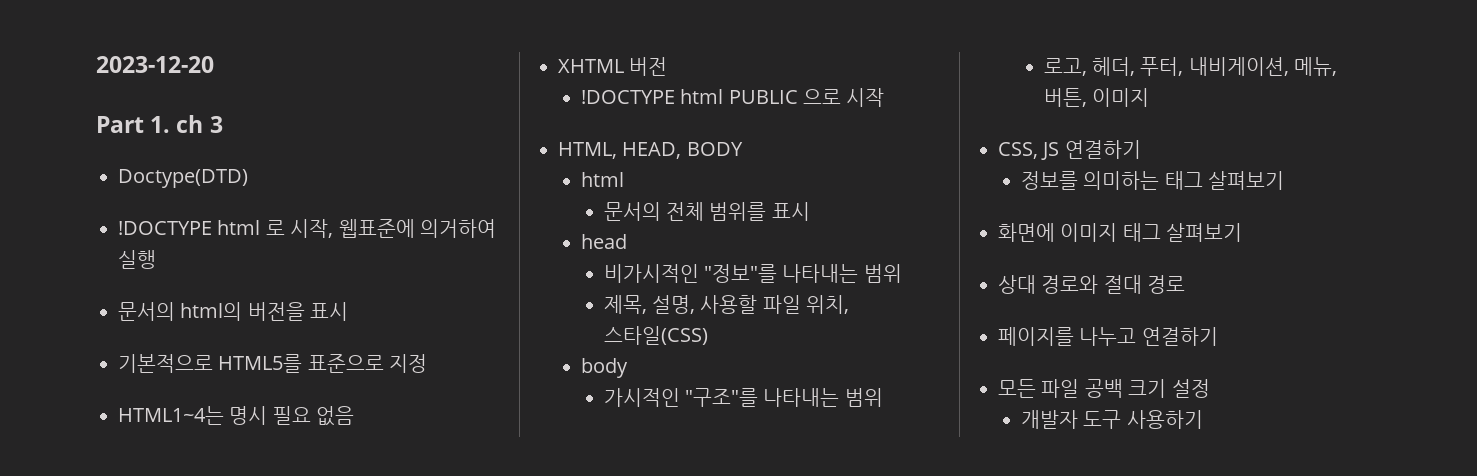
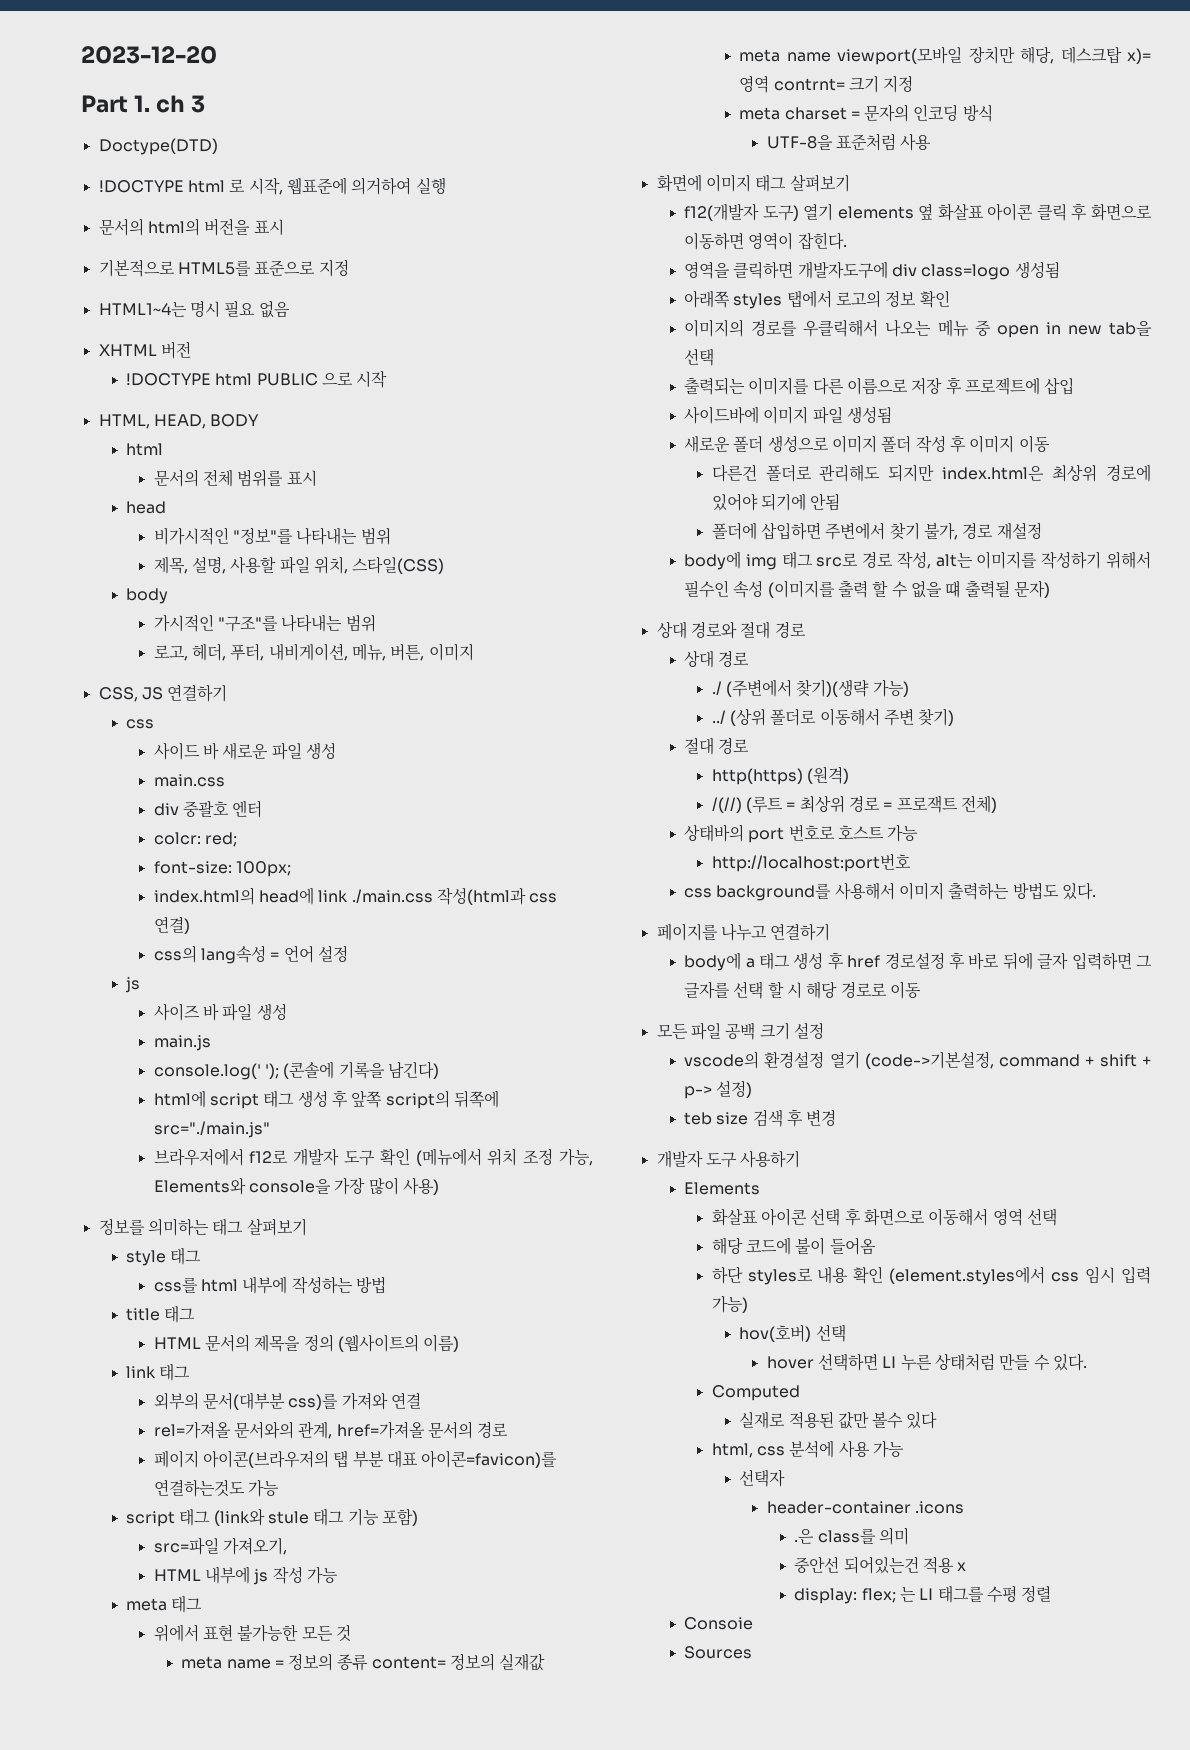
  CSS, JS 연결하기
+ css
+ 사이드 바 새로운 파일 생성
+ main.css
+ div 중괄호 엔터
+ colcr: red;
+ font-size: 100px;
+ index.html의 head에 link ./main.css 작성(html과 css 연결)
+ css의 lang속성 = 언어 설정
+ js
+ 사이즈 바 파일 생성
+ main.js
+ console.log(' '); (콘솔에 기록을 남긴다)
+ html에 script 태그 생성 후 앞쪽 script의 뒤쪽에 src="./main.js"
+ 브라우저에서 f12로 개발자 도구 확인 (메뉴에서 위치 조정 가능, Elements와 console을 가장 많이 사용)
  정보를 의미하는 태그 살펴보기
+ style 태그
+ css를 html 내부에 작성하는 방법
+ title 태그
+ HTML 문서의 제목을 정의 (웹사이트의 이름)
+ link 태그
+ 외부의 문서(대부분 css)를 가져와 연결
+ rel=가져올 문서와의 관계, href=가져올 문서의 경로
+ 페이지 아이콘(브라우저의 탭 부분 대표 아이콘=favicon)를 연결하는것도 가능
+ script 태그 (link와 stule 태그 기능 포함)
+ src=파일 가져오기,
+ HTML 내부에 js 작성 가능
+ meta 태그
+ 위에서 표현 불가능한 모든 것
+ meta name = 정보의 종류 content= 정보의 실재값
+ meta name viewport(모바일 장치만 해당, 데스크탑 x)= 영역 contrnt= 크기 지정
+ meta charset = 문자의 인코딩 방식
+ UTF-8을 표준처럼 사용
  화면에 이미지 태그 살펴보기
+ f12(개발자 도구) 열기 elements 옆 화살표 아이콘 클릭 후 화면으로 이동하면 영역이 잡힌다.
+ 영역을 클릭하면 개발자도구에 div class=logo 생성됨
+ 아래쪽 styles 탭에서 로고의 정보 확인
+ 이미지의 경로를 우클릭해서 나오는 메뉴 중 open in new tab을 선택
+ 출력되는 이미지를 다른 이름으로 저장 후 프로젝트에 삽입
+ 사이드바에 이미지 파일 생성됨
+ 새로운 폴더 생성으로 이미지 폴더 작성 후 이미지 이동
+ 다른건 폴더로 관리해도 되지만 index.html은 최상위 경로에 있어야 되기에 안됨
+ 폴더에 삽입하면 주변에서 찾기 불가, 경로 재설정
+ body에 img 태그 src로 경로 작성, alt는 이미지를 작성하기 위해서 필수인 속성 (이미지를 출력 할 수 없을 떄 출력될 문자)
  상대 경로와 절대 경로
+ 상대 경로
+ ./ (주변에서 찾기)(생략 가능)
+ ../ (상위 폴더로 이동해서 주변 찾기)
+ 절대 경로
+ http(https) (원격)
+ /(//) (루트 = 최상위 경로 = 프로잭트 전체)
+ 상태바의 port 번호로 호스트 가능
+ http://localhost:port번호
+ css background를 사용해서 이미지 출력하는 방법도 있다.
  페이지를 나누고 연결하기
+ body에 a 태그 생성 후 href 경로설정 후 바로 뒤에 글자 입력하면 그 글자를 선택 할 시 해당 경로로 이동
+ vscode의 환경설정 열기 (code->기본설정, command + shift + p-> 설정)
+ teb size 검색 후 변경
  개발자 도구 사용하기
+ Elements
+ 화살표 아이콘 선택 후 화면으로 이동해서 영역 선택
+ 해당 코드에 불이 들어옴
+ 하단 styles로 내용 확인 (element.styles에서 css 임시 입력 가능)
+ hov(호버) 선택
+ hover 선택하면 LI 누른 상태처럼 만들 수 있다.
+ Computed
+ 실재로 적용된 값만 볼수 있다
+ html, css 분석에 사용 가능
+ 선택자
+ header-container .icons
+ .은 class를 의미
+ 중안선 되어있는건 적용 x
+ display: flex; 는 LI 태그를 수평 정렬
+ Consoie
+ Sources

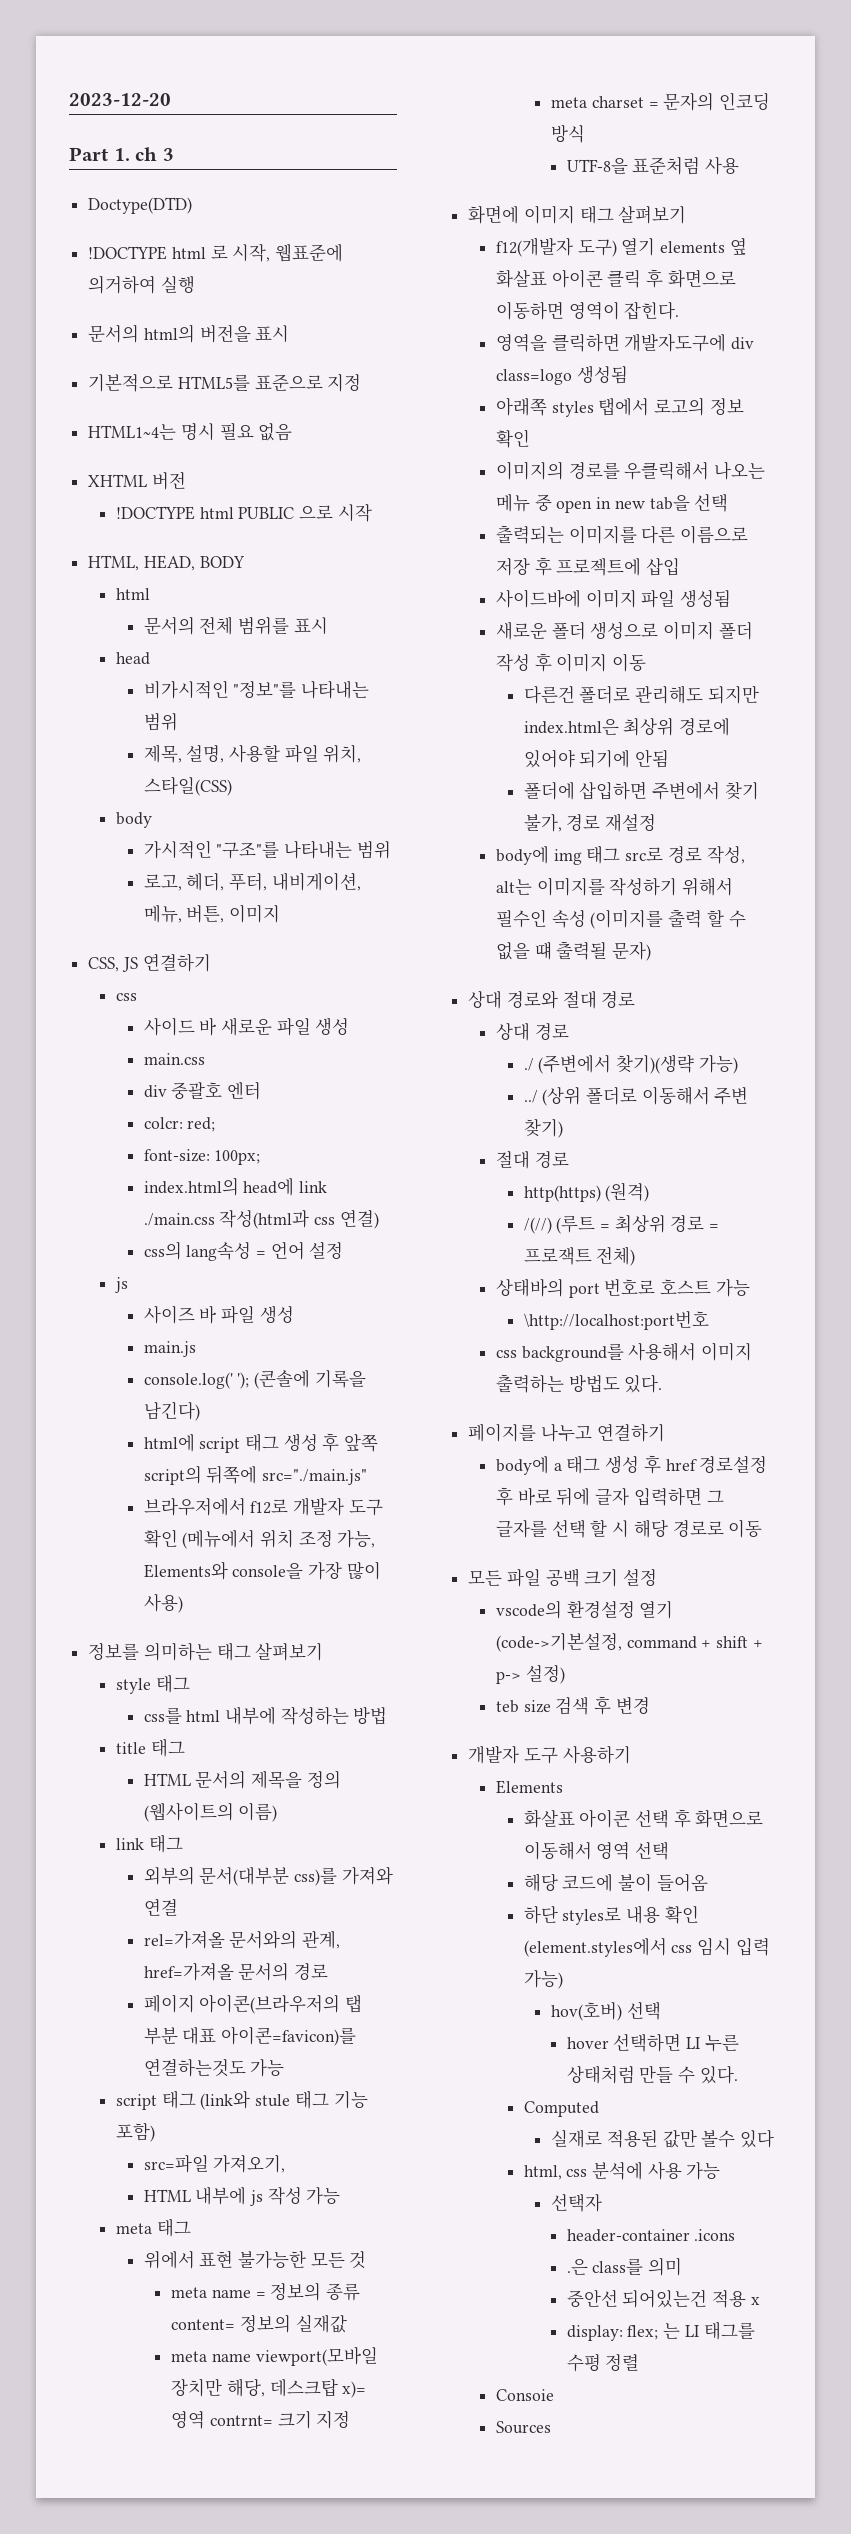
- http://localhost:port번호
+ \http://localhost:port번호

